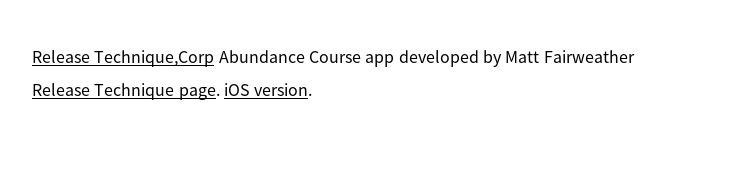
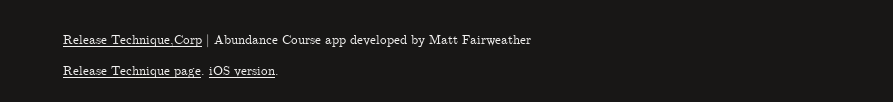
- Release Technique,Corp Abundance Course app developed by Matt Fairweather
+ Release Technique,Corp | Abundance Course app developed by Matt Fairweather

